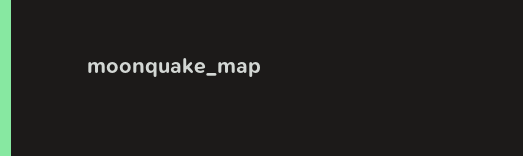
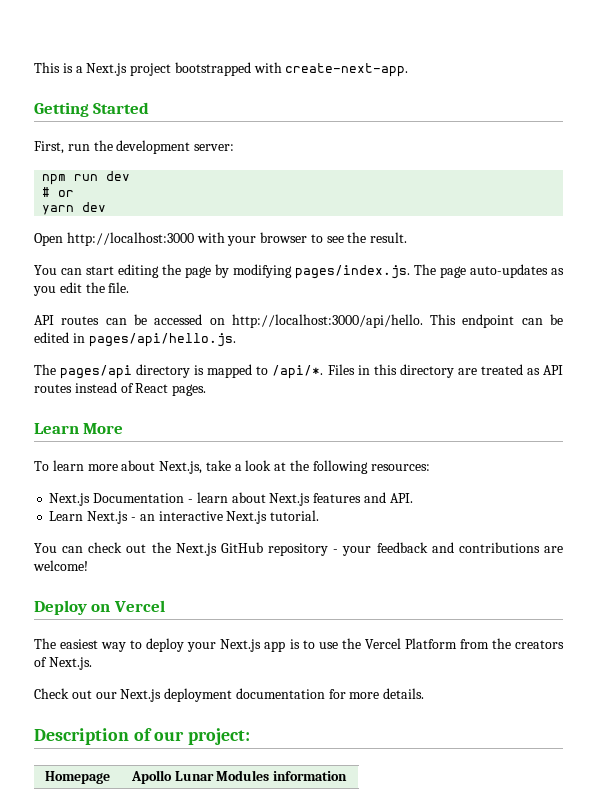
- moonquake_map
+ This is a Next.js project bootstrapped with create-next-app.
+ Getting Started
+ First, run the development server:
+ npm run dev
+ # or
+ yarn dev
+ Open http://localhost:3000 with your browser to see the result.
+ You can start editing the page by modifying pages/index.js. The page auto-updates as you edit the file.
+ API routes can be accessed on http://localhost:3000/api/hello. This endpoint can be edited in pages/api/hello.js.
+ The pages/api directory is mapped to /api/*. Files in this directory are treated as API routes instead of React pages.
+ Learn More
+ To learn more about Next.js, take a look at the following resources:
+ Next.js Documentation - learn about Next.js features and API.
+ Learn Next.js - an interactive Next.js tutorial.
+ You can check out the Next.js GitHub repository - your feedback and contributions are welcome!
+ Deploy on Vercel
+ The easiest way to deploy your Next.js app is to use the Vercel Platform from the creators of Next.js.
+ Check out our Next.js deployment documentation for more details.
+ Description of our project:
+ Homepage | Apollo Lunar Modules information

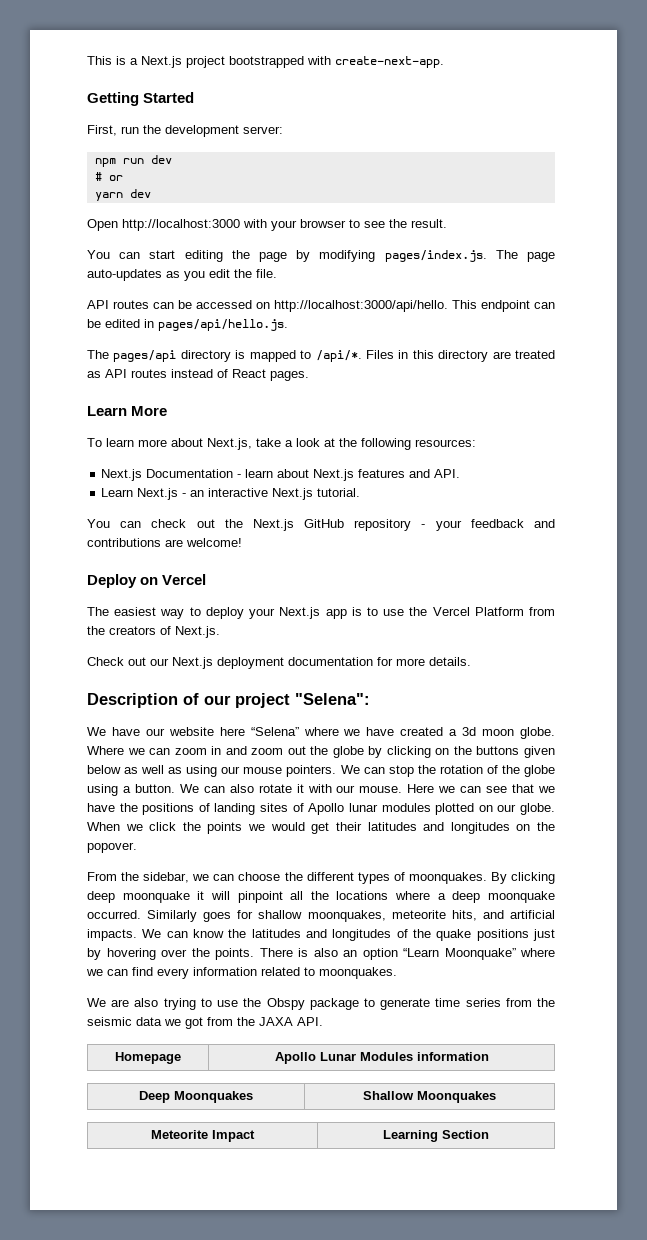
- Description of our project:
+ Description of our project "Selena":
+ We have our website here “Selena” where we have created a 3d moon globe. Where we can zoom in and zoom out the globe by clicking on the buttons given below as well as using our mouse pointers. We can stop the rotation of the globe using a button. We can also rotate it with our mouse. Here we can see that we have the positions of landing sites of Apollo lunar modules plotted on our globe. When we click the points we would get their latitudes and longitudes on the popover.
+ From the sidebar, we can choose the different types of moonquakes. By clicking deep moonquake it will pinpoint all the locations where a deep moonquake occurred. Similarly goes for shallow moonquakes, meteorite hits, and artificial impacts. We can know the latitudes and longitudes of the quake positions just by hovering over the points. There is also an option “Learn Moonquake” where we can find every information related to moonquakes.
+ We are also trying to use the Obspy package to generate time series from the seismic data we got from the JAXA API.
+ Deep Moonquakes | Shallow Moonquakes
+ Meteorite Impact | Learning Section

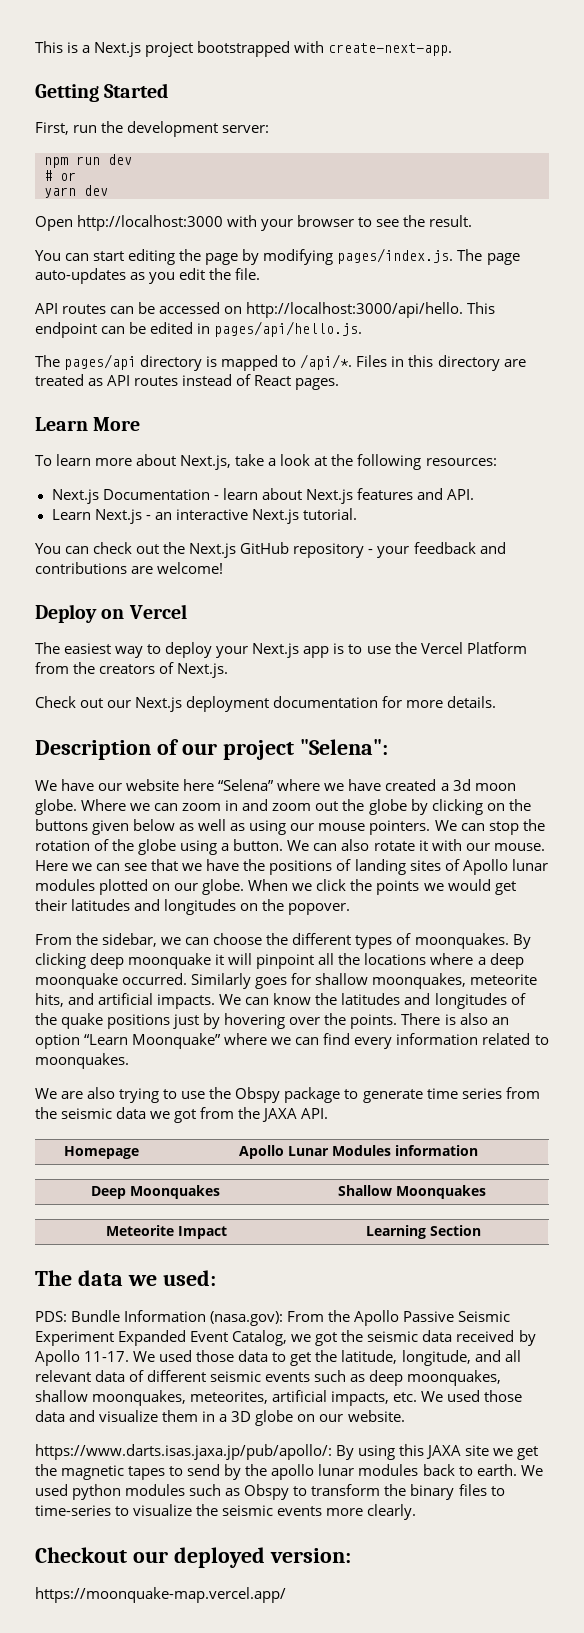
+ The data we used:
+ PDS: Bundle Information (nasa.gov): From the Apollo Passive Seismic Experiment Expanded Event Catalog, we got the seismic data received by Apollo 11-17. We used those data to get the latitude, longitude, and all relevant data of different seismic events such as deep moonquakes, shallow moonquakes, meteorites, artificial impacts, etc. We used those data and visualize them in a 3D globe on our website.
+ https://www.darts.isas.jaxa.jp/pub/apollo/: By using this JAXA site we get the magnetic tapes to send by the apollo lunar modules back to earth. We used python modules such as Obspy to transform the binary files to time-series to visualize the seismic events more clearly.
+ Checkout our deployed version:
+ https://moonquake-map.vercel.app/

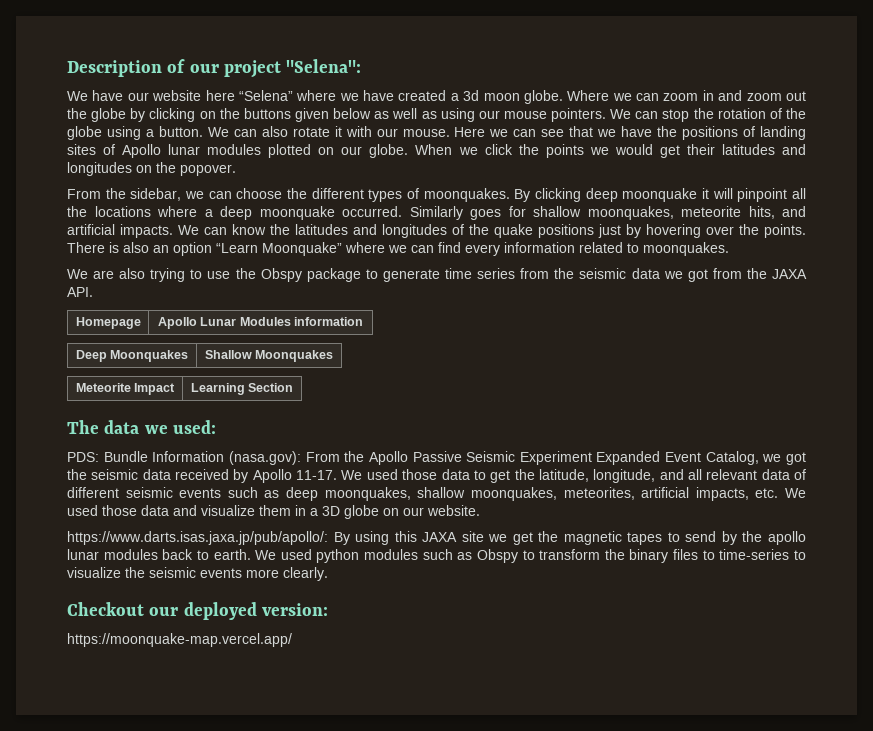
- This is a Next.js project bootstrapped with create-next-app.
- Getting Started
- First, run the development server:
- npm run dev
- # or
- yarn dev
- Open http://localhost:3000 with your browser to see the result.
- You can start editing the page by modifying pages/index.js. The page auto-updates as you edit the file.
- API routes can be accessed on http://localhost:3000/api/hello. This endpoint can be edited in pages/api/hello.js.
- The pages/api directory is mapped to /api/*. Files in this directory are treated as API routes instead of React pages.
- Learn More
- To learn more about Next.js, take a look at the following resources:
- Next.js Documentation - learn about Next.js features and API.
- Learn Next.js - an interactive Next.js tutorial.
- You can check out the Next.js GitHub repository - your feedback and contributions are welcome!
- Deploy on Vercel
- The easiest way to deploy your Next.js app is to use the Vercel Platform from the creators of Next.js.
- Check out our Next.js deployment documentation for more details.

